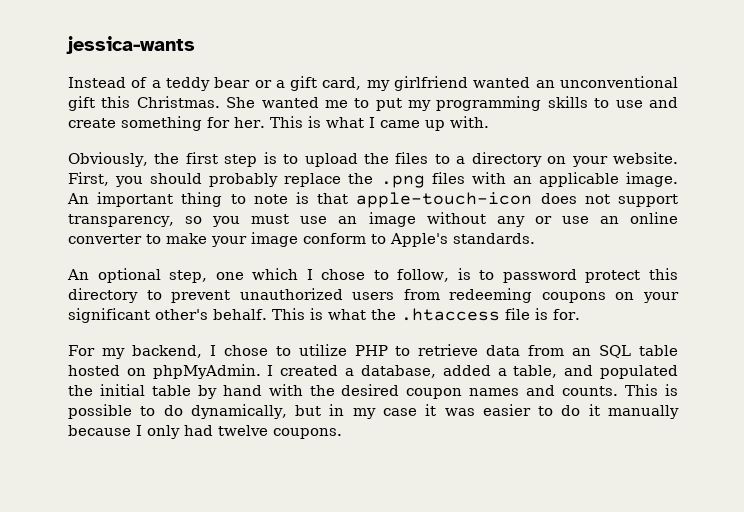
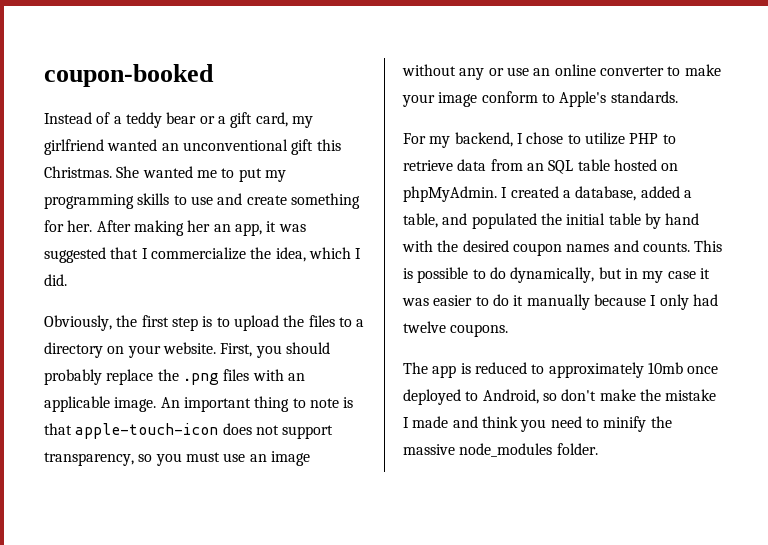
- jessica-wants
+ coupon-booked
- This is what I came up with.
+ After making her an app, it was suggested that I commercialize the idea, which I did.
- An optional step, one which I chose to follow, is to password protect this directory to prevent unauthorized users from redeeming coupons on your significant other's behalf. This is what the .htaccess file is for.
+ The app is reduced to approximately 10mb once deployed to Android, so don't make the mistake I made and think you need to minify the massive node_modules folder.

